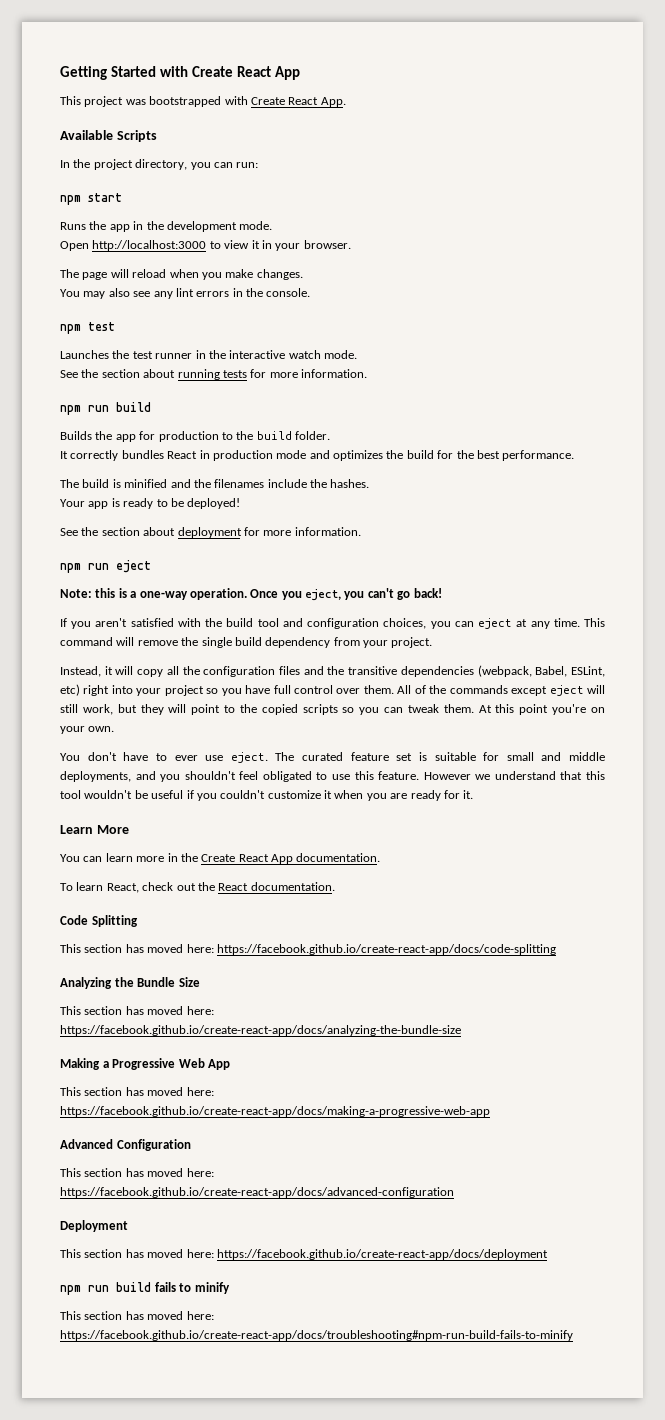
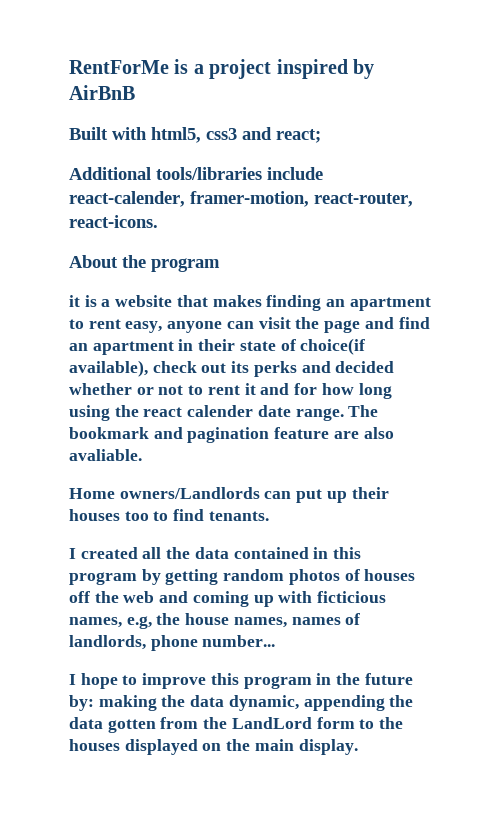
- Getting Started with Create React App
- This project was bootstrapped with Create React App.
- Available Scripts
- In the project directory, you can run:
- npm start
- Runs the app in the development mode.
- Open http://localhost:3000 to view it in your browser.
- The page will reload when you make changes.
- You may also see any lint errors in the console.
- npm test
- Launches the test runner in the interactive watch mode.
- See the section about running tests for more information.
- npm run build
- Builds the app for production to the build folder.
- It correctly bundles React in production mode and optimizes the build for the best performance.
- The build is minified and the filenames include the hashes.
- Your app is ready to be deployed!
- See the section about deployment for more information.
- npm run eject
- Note: this is a one-way operation. Once you eject, you can't go back!
- If you aren't satisfied with the build tool and configuration choices, you can eject at any time. This command will remove the single build dependency from your project.
- Instead, it will copy all the configuration files and the transitive dependencies (webpack, Babel, ESLint, etc) right into your project so you have full control over them. All of the commands except eject will still work, but they will point to the copied scripts so you can tweak them. At this point you're on your own.
- You don't have to ever use eject. The curated feature set is suitable for small and middle deployments, and you shouldn't feel obligated to use this feature. However we understand that this tool wouldn't be useful if you couldn't customize it when you are ready for it.
- Learn More
- You can learn more in the Create React App documentation.
- To learn React, check out the React documentation.
- Code Splitting
- This section has moved here: https://facebook.github.io/create-react-app/docs/code-splitting
- Analyzing the Bundle Size
- This section has moved here: https://facebook.github.io/create-react-app/docs/analyzing-the-bundle-size
- Making a Progressive Web App
- This section has moved here: https://facebook.github.io/create-react-app/docs/making-a-progressive-web-app
- Advanced Configuration
- This section has moved here: https://facebook.github.io/create-react-app/docs/advanced-configuration
- Deployment
- This section has moved here: https://facebook.github.io/create-react-app/docs/deployment
- npm run build fails to minify
- This section has moved here: https://facebook.github.io/create-react-app/docs/troubleshooting#npm-run-build-fails-to-minify
+ RentForMe is a project inspired by AirBnB
+ Built with html5, css3 and react;
+ Additional tools/libraries include react-calender, framer-motion, react-router, react-icons.
+ About the program
+ it is a website that makes finding an apartment to rent easy, anyone can visit the page and find an apartment in their state of choice(if available), check out its perks and decided whether or not to rent it and for how long using the react calender date range. The bookmark and pagination feature are also avaliable.
+ Home owners/Landlords can put up their houses too to find tenants.
+ I created all the data contained in this program by getting random photos of houses off the web and coming up with ficticious names, e.g, the house names, names of landlords, phone number...
+ I hope to improve this program in the future by: making the data dynamic, appending the data gotten from the LandLord form to the houses displayed on the main display.

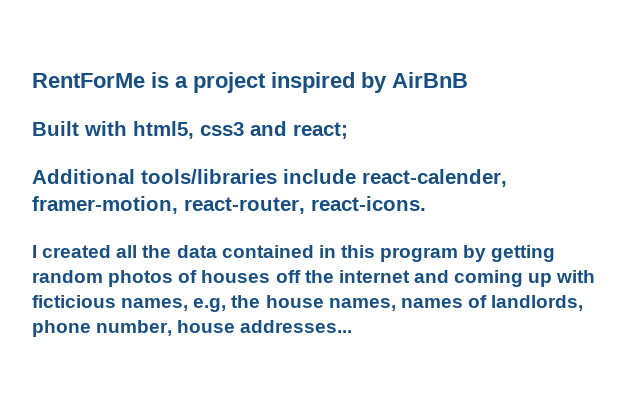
- About the program
- it is a website that makes finding an apartment to rent easy, anyone can visit the page and find an apartment in their state of choice(if available), check out its perks and decided whether or not to rent it and for how long using the react calender date range. The bookmark and pagination feature are also avaliable.
- Home owners/Landlords can put up their houses too to find tenants.
- I created all the data contained in this program by getting random photos of houses off the web and coming up with ficticious names, e.g, the house names, names of landlords, phone number...
- I hope to improve this program in the future by: making the data dynamic, appending the data gotten from the LandLord form to the houses displayed on the main display.
+ I created all the data contained in this program by getting random photos of houses off the internet and coming up with ficticious names, e.g, the house names, names of landlords, phone number, house addresses...

